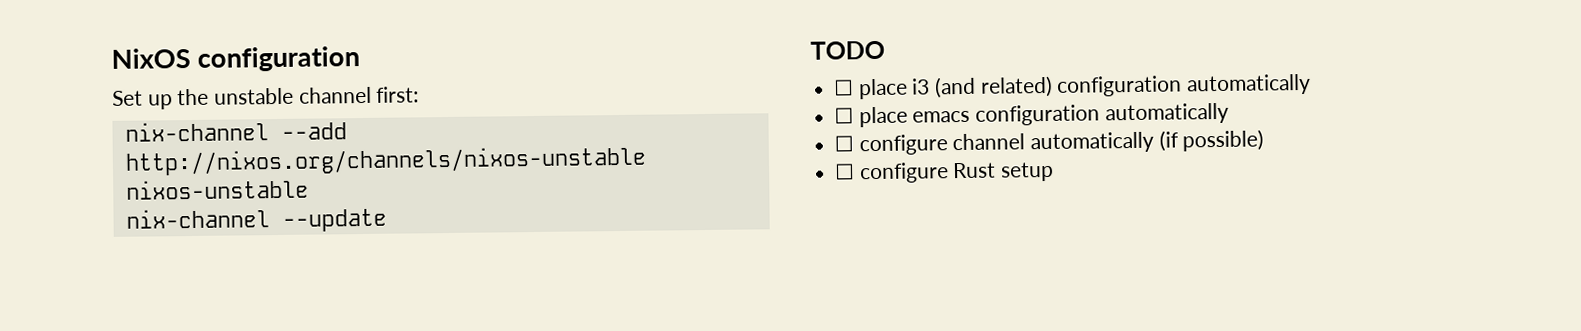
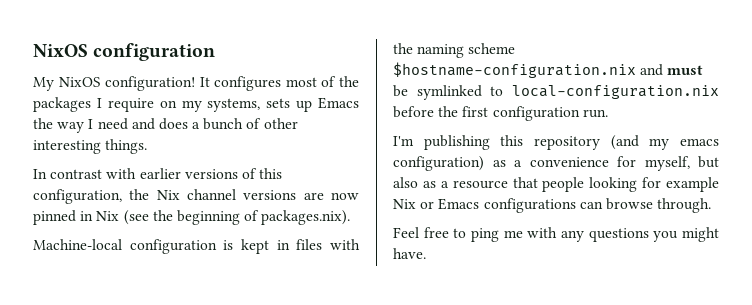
- Set up the unstable channel first:
- nix-channel --add http://nixos.org/channels/nixos-unstable nixos-unstable
- nix-channel --update
- TODO
- ☐ place i3 (and related) configuration automatically
- ☐ place emacs configuration automatically
- ☐ configure channel automatically (if possible)
- ☐ configure Rust setup
+ My NixOS configuration! It configures most of the packages I require on my systems, sets up Emacs the way I need and does a bunch of other interesting things.
+ In contrast with earlier versions of this configuration, the Nix channel versions are now pinned in Nix (see the beginning of packages.nix).
+ Machine-local configuration is kept in files with the naming scheme $hostname-configuration.nix and must be symlinked to local-configuration.nix before the first configuration run.
+ I'm publishing this repository (and my emacs configuration) as a convenience for myself, but also as a resource that people looking for example Nix or Emacs configurations can browse through.
+ Feel free to ping me with any questions you might have.

